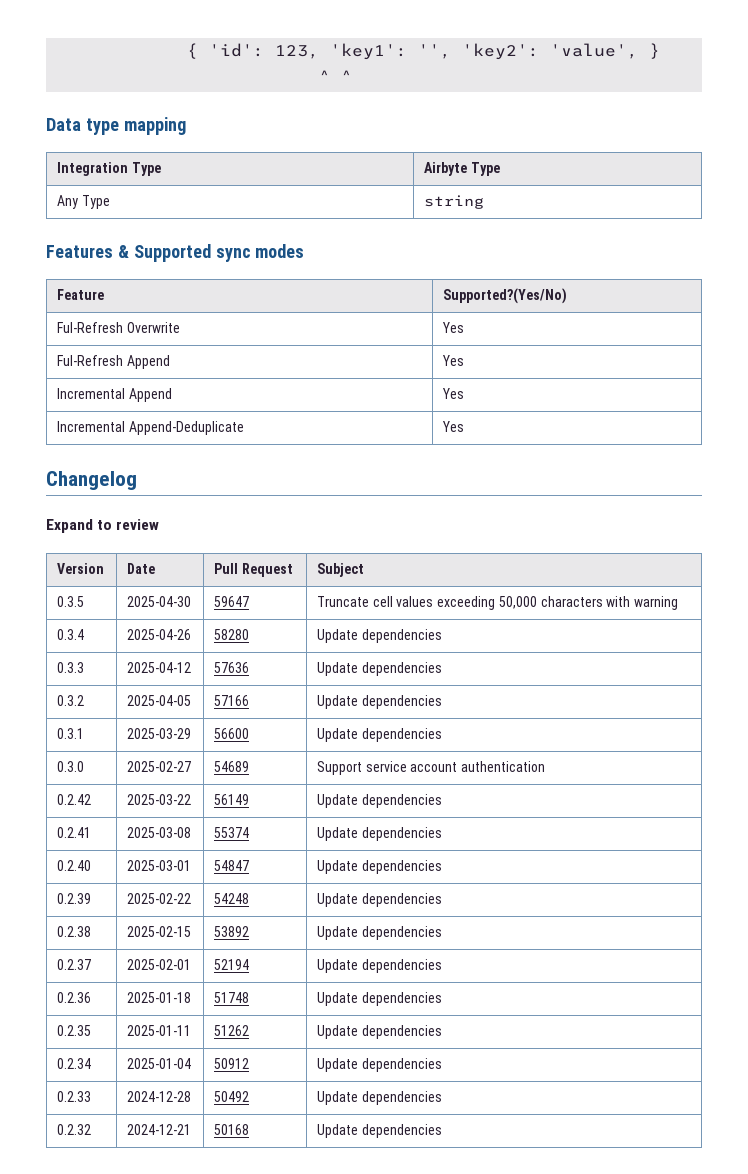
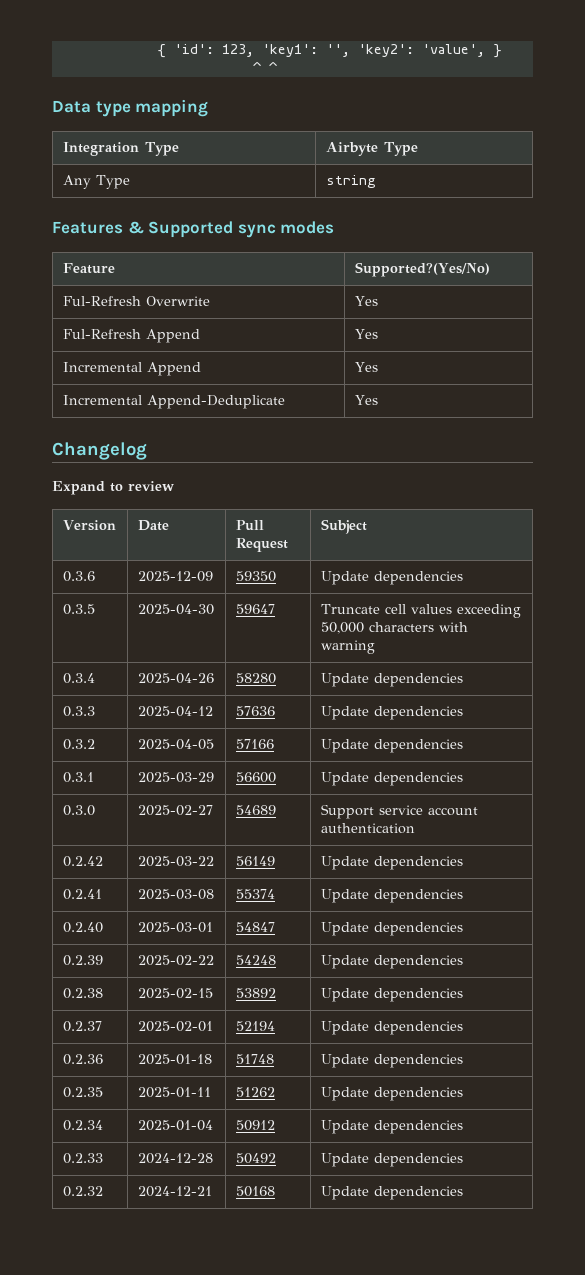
+ 0.3.6 | 2025-12-09 | 59350 | Update dependencies

